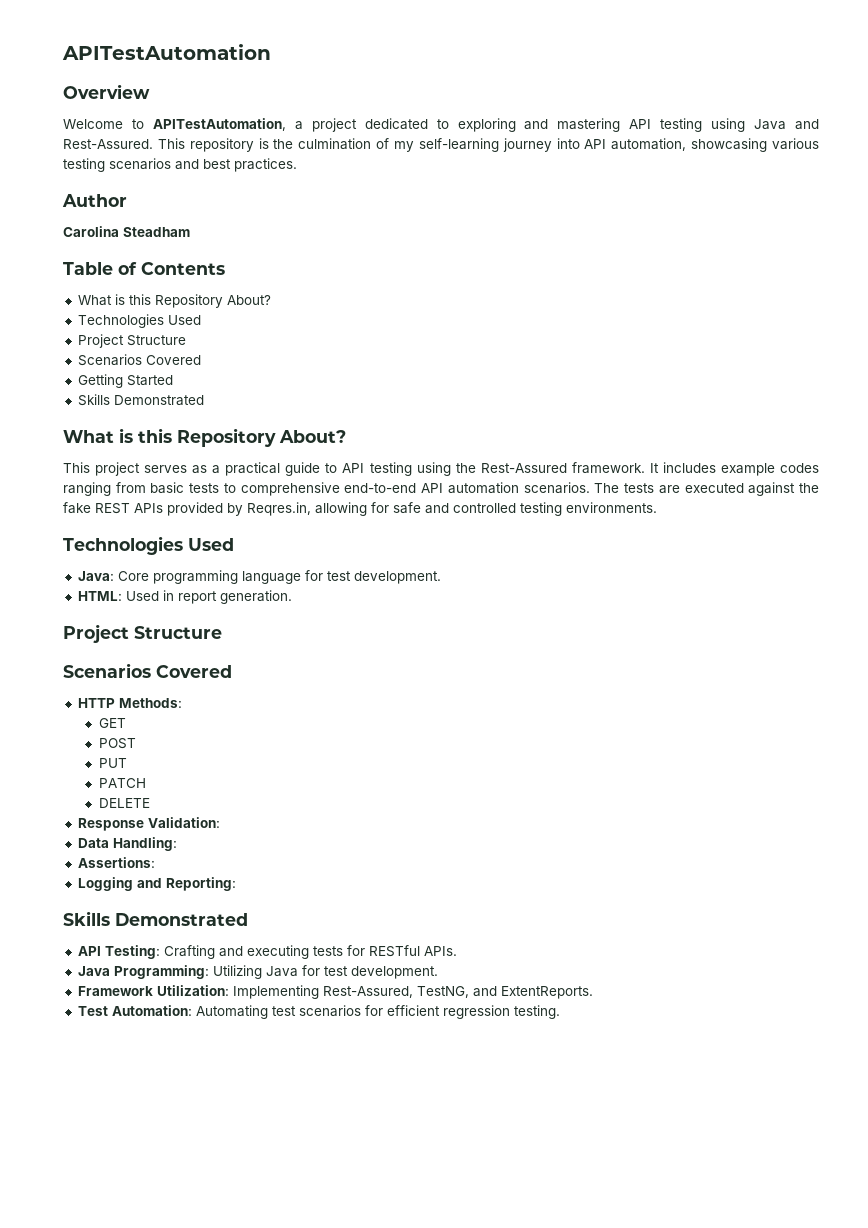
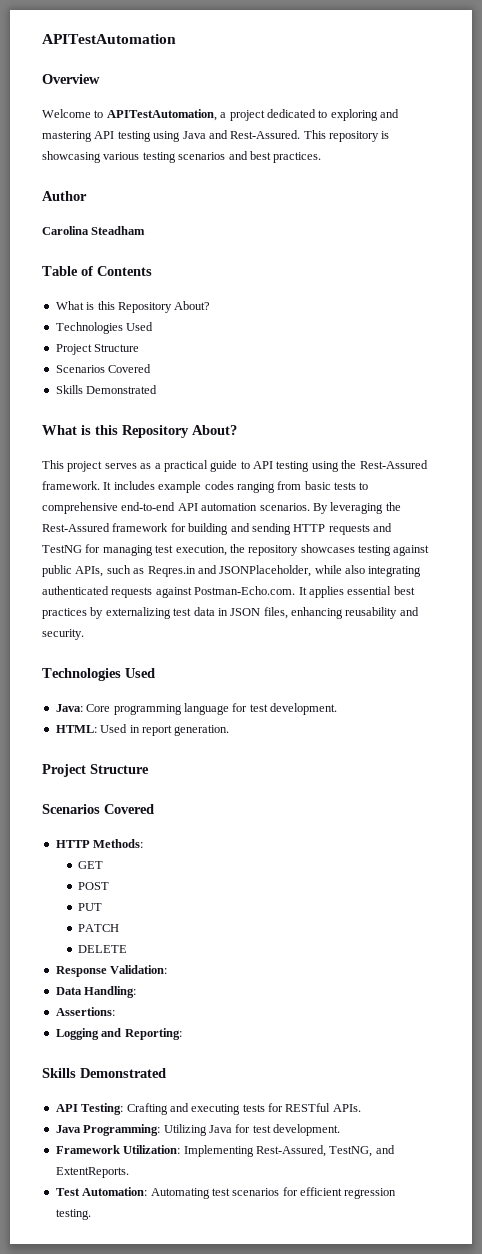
- This repository is the culmination of my self-learning journey into API automation, showcasing various testing scenarios and best practices.
+ This repository is showcasing various testing scenarios and best practices.
- Getting Started
- The tests are executed against the fake REST APIs provided by Reqres.in, allowing for safe and controlled testing environments.
+ By leveraging the Rest-Assured framework for building and sending HTTP requests and TestNG for managing test execution, the repository showcases testing against public APIs, such as Reqres.in and JSONPlaceholder, while also integrating authenticated requests against Postman-Echo.com. It applies essential best practices by externalizing test data in JSON files, enhancing reusability and security.

